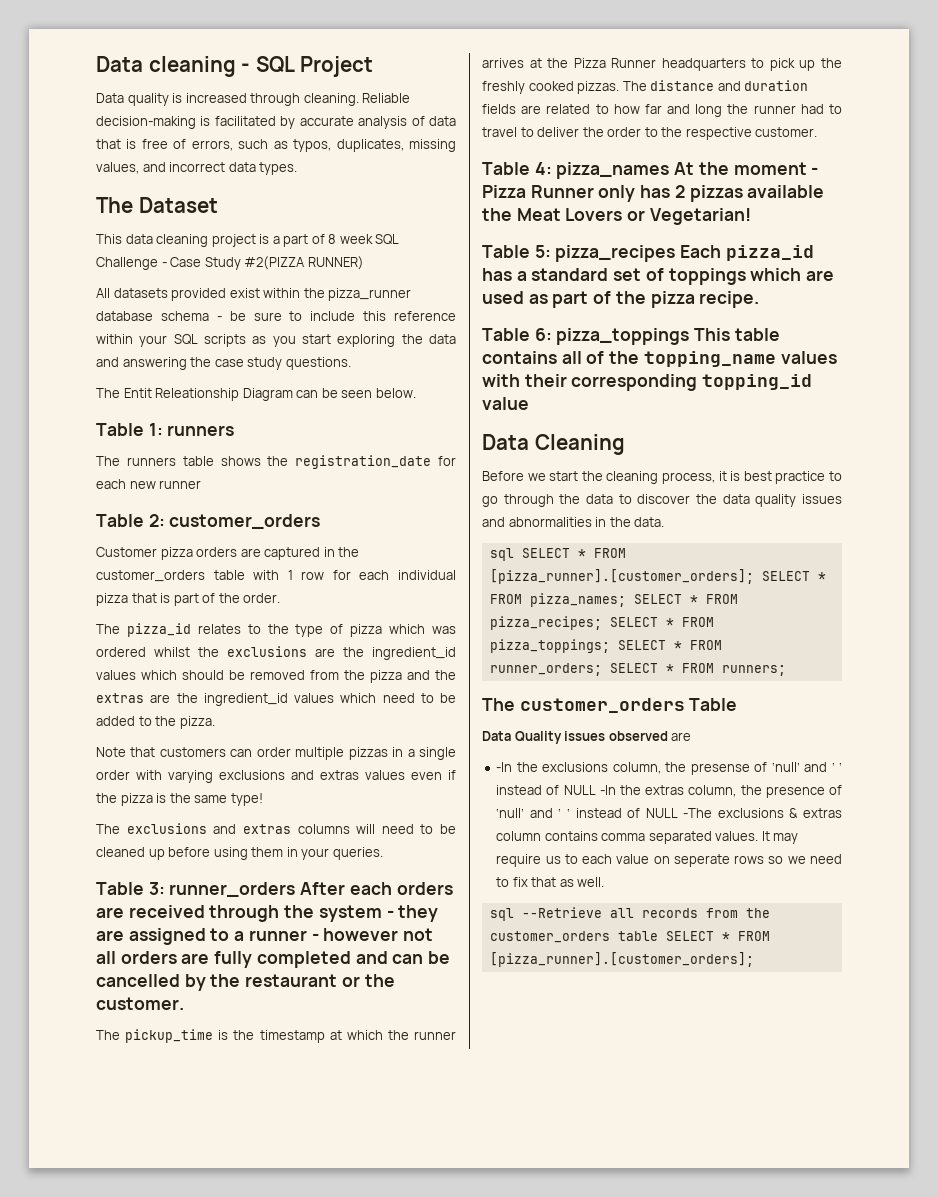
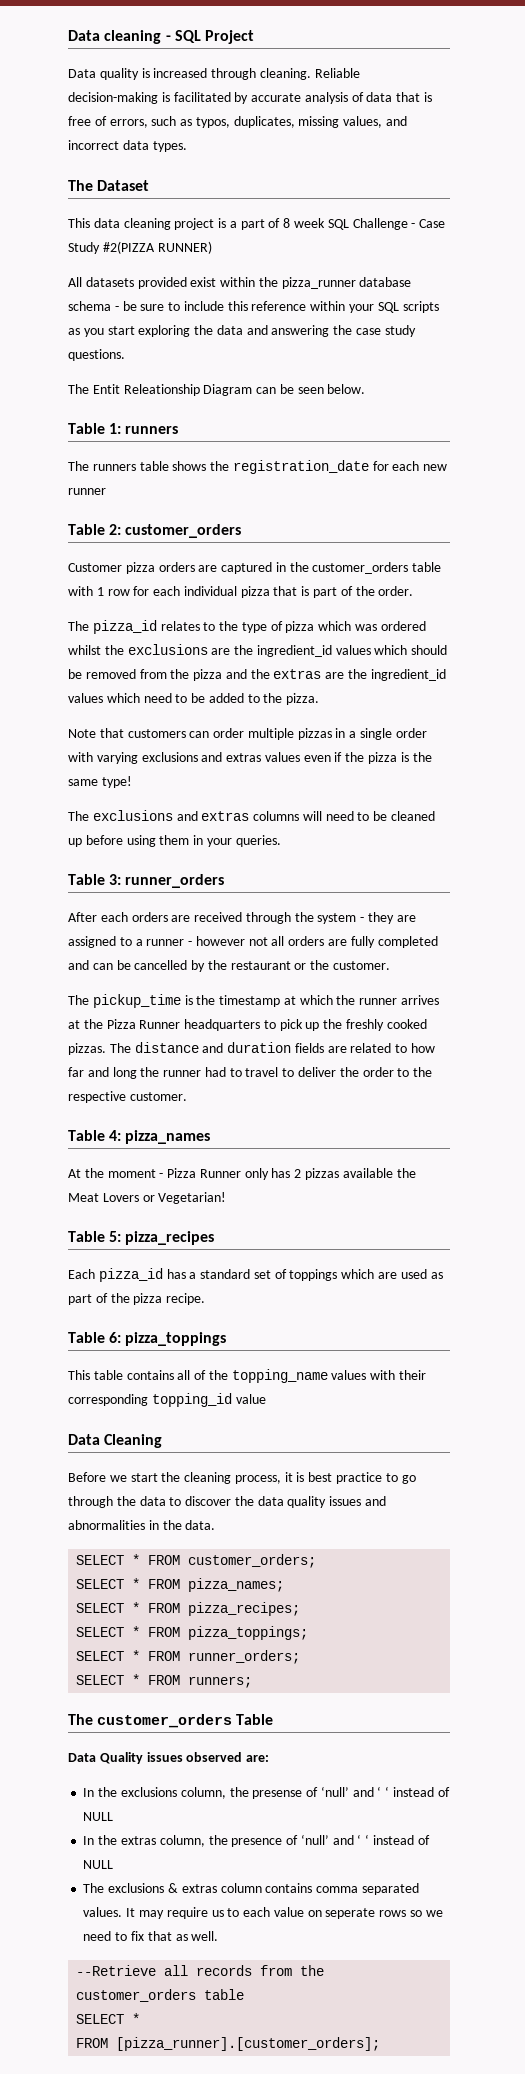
- Table 3: runner_orders After each orders are received through the system - they are assigned to a runner - however not all orders are fully completed and can be cancelled by the restaurant or the customer.
+ Table 3: runner_orders
+ After each orders are received through the system - they are assigned to a runner - however not all orders are fully completed and can be cancelled by the restaurant or the customer.
- Table 4: pizza_names At the moment - Pizza Runner only has 2 pizzas available the Meat Lovers or Vegetarian!
+ Table 4: pizza_names
+ At the moment - Pizza Runner only has 2 pizzas available the Meat Lovers or Vegetarian!
- Table 5: pizza_recipes Each pizza_id has a standard set of toppings which are used as part of the pizza recipe.
+ Table 5: pizza_recipes
+ Each pizza_id has a standard set of toppings which are used as part of the pizza recipe.
- Table 6: pizza_toppings This table contains all of the topping_name values with their corresponding topping_id value
+ Table 6: pizza_toppings
+ This table contains all of the topping_name values with their corresponding topping_id value
- sql SELECT * FROM [pizza_runner].[customer_orders]; SELECT * FROM pizza_names; SELECT * FROM pizza_recipes; SELECT * FROM pizza_toppings; SELECT * FROM runner_orders; SELECT * FROM runners;
+ SELECT * FROM customer_orders;
+ SELECT * FROM pizza_names;
+ SELECT * FROM pizza_recipes;
+ SELECT * FROM pizza_toppings;
+ SELECT * FROM runner_orders;
+ SELECT * FROM runners;
- Data Quality issues observed are
- -In the exclusions column, the presense of ‘null’ and ‘ ‘ instead of NULL -In the extras column, the presence of ‘null’ and ‘ ‘ instead of NULL -The exclusions & extras column contains comma separated values.
+ Data Quality issues observed are:
+ In the exclusions column, the presense of ‘null’ and ‘ ‘ instead of NULL
+ In the extras column, the presence of ‘null’ and ‘ ‘ instead of NULL
+ The exclusions & extras column contains comma separated values.
- sql --Retrieve all records from the customer_orders table SELECT * FROM [pizza_runner].[customer_orders];
+ --Retrieve all records from the customer_orders table
+ SELECT *
+ FROM [pizza_runner].[customer_orders];

